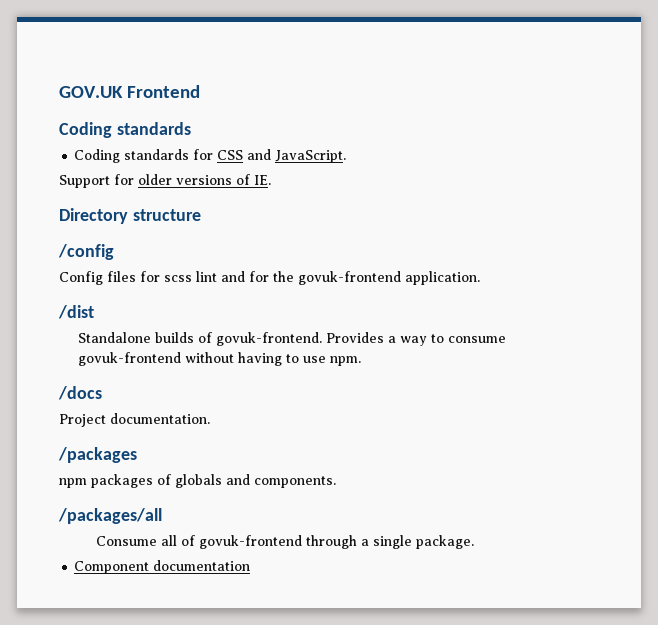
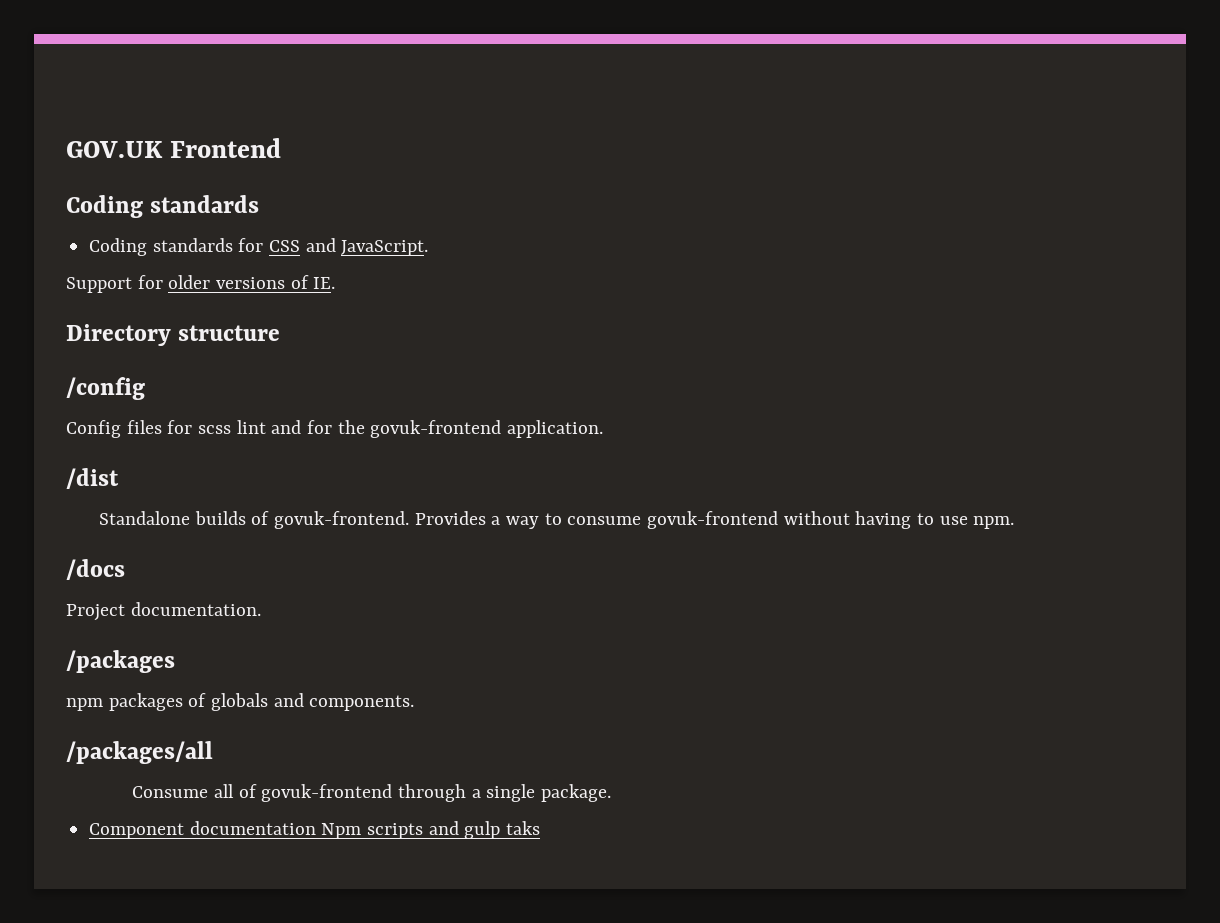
- Component documentation
+ Component documentation Npm scripts and gulp taks

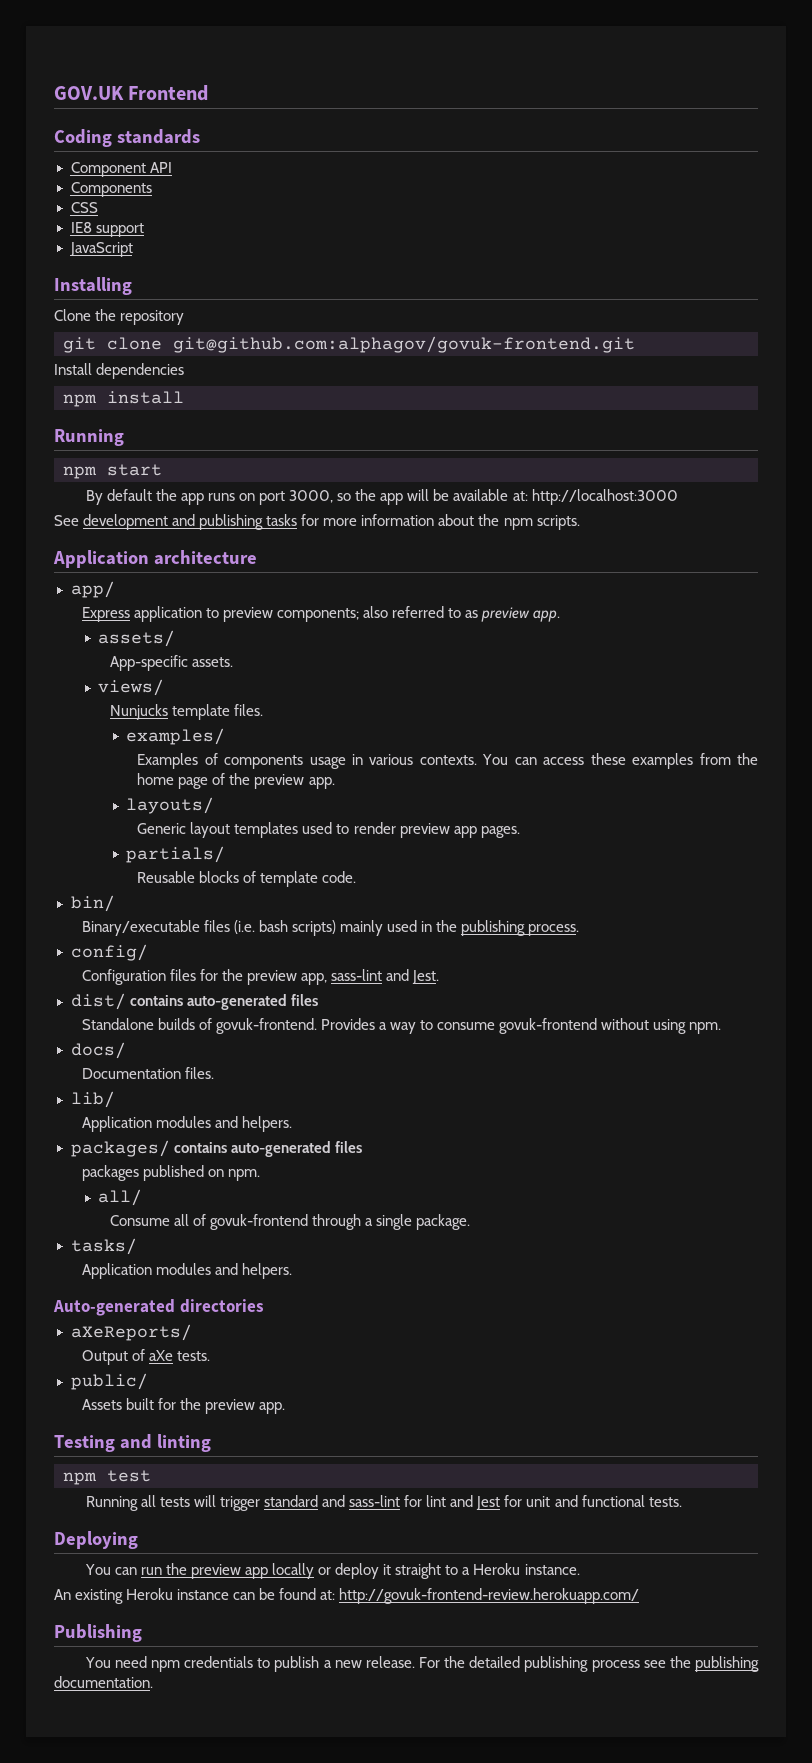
- Coding standards for CSS and JavaScript.
- Support for older versions of IE.
- Directory structure
- /config
- Config files for scss lint and for the govuk-frontend application.
- /dist
+ Component API
+ Components
+ CSS
+ IE8 support
+ JavaScript
+ Installing
+ Clone the repository
+ git clone git@github.com:alphagov/govuk-frontend.git
+ Install dependencies
+ npm install
+ Running
+ npm start
+ By default the app runs on port 3000, so the app will be available at: http://localhost:3000
+ See development and publishing tasks for more information about the npm scripts.
+ Application architecture
+ app/
+ Express application to preview components; also referred to as preview app.
+ assets/
+ App-specific assets.
+ views/
+ Nunjucks template files.
+ examples/
+ Examples of components usage in various contexts. You can access these examples from the home page of the preview app.
+ layouts/
+ Generic layout templates used to render preview app pages.
+ partials/
+ Reusable blocks of template code.
+ bin/
+ Binary/executable files (i.e. bash scripts) mainly used in the publishing process.
+ config/
+ Configuration files for the preview app, sass-lint and Jest.
+ dist/ contains auto-generated files
- Provides a way to consume govuk-frontend without having to use npm.
- /docs
- Project documentation.
- /packages
- npm packages of globals and components.
- /packages/all
+ Provides a way to consume govuk-frontend without using npm.
+ docs/
+ Documentation files.
+ lib/
+ Application modules and helpers.
+ packages/ contains auto-generated files
+ packages published on npm.
+ all/
- Component documentation Npm scripts and gulp taks
+ tasks/
+ Application modules and helpers.
+ Auto-generated directories
+ aXeReports/
+ Output of aXe tests.
+ public/
+ Assets built for the preview app.
+ Testing and linting
+ npm test
+ Running all tests will trigger standard and sass-lint for lint and Jest for unit and functional tests.
+ Deploying
+ You can run the preview app locally or deploy it straight to a Heroku instance.
+ An existing Heroku instance can be found at: http://govuk-frontend-review.herokuapp.com/
+ Publishing
+ You need npm credentials to publish a new release. For the detailed publishing process see the publishing documentation.

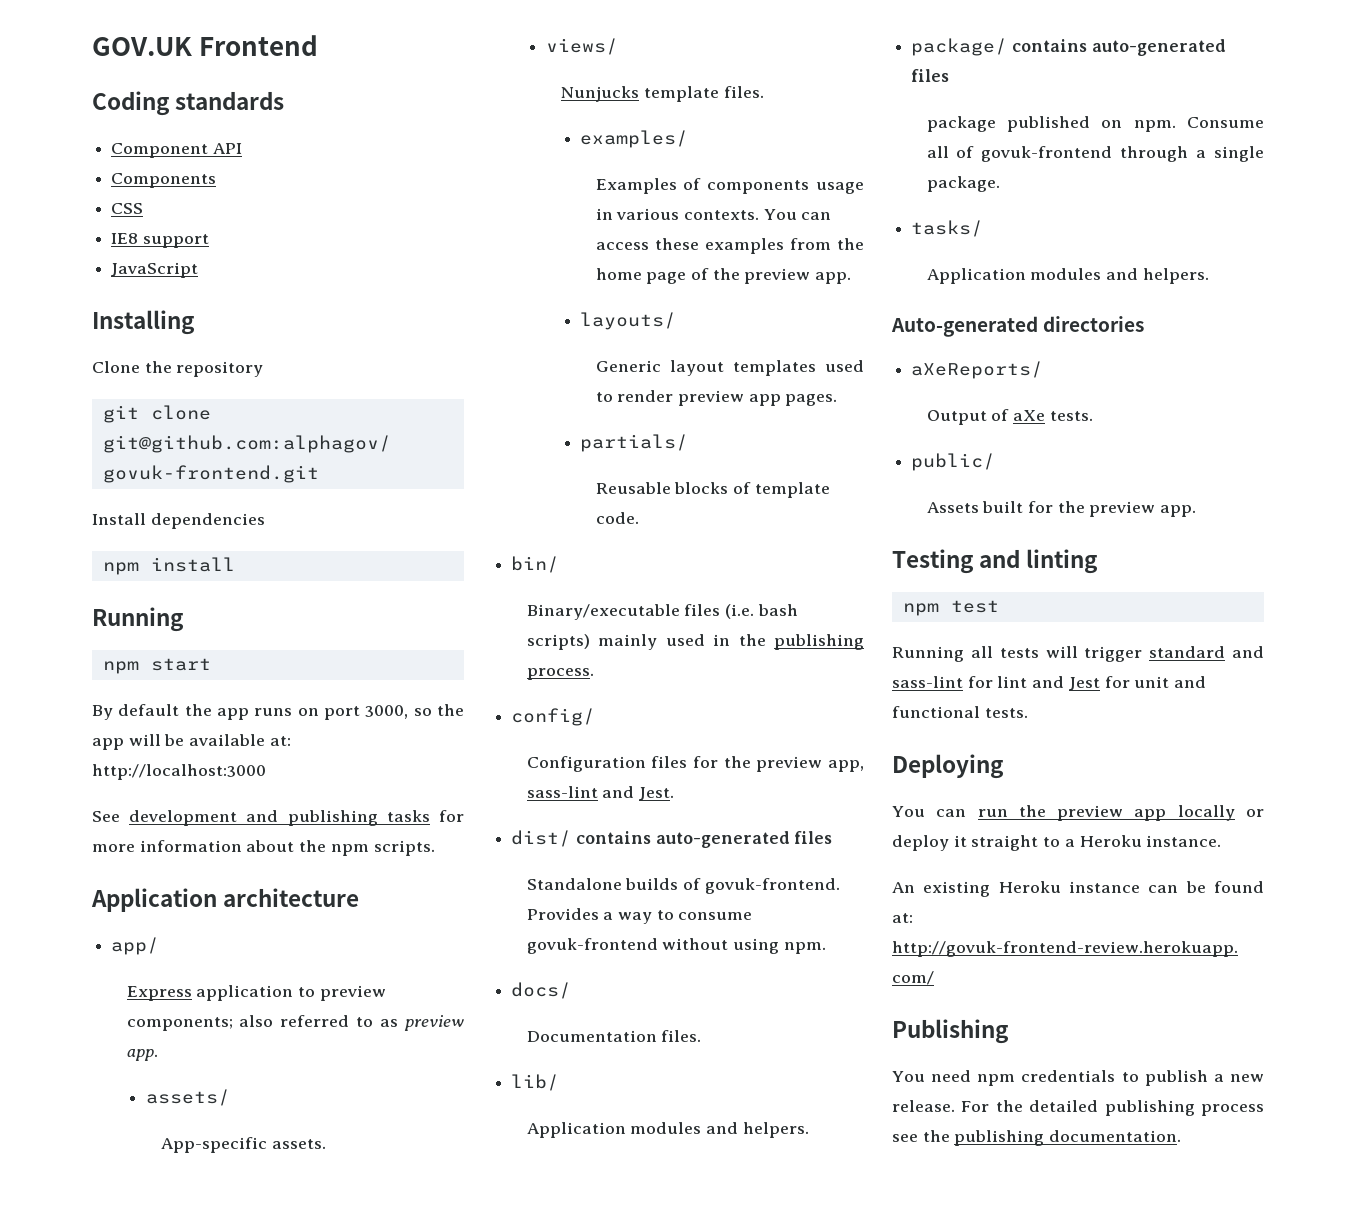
- packages/ contains auto-generated files
- packages published on npm.
- all/
- Consume all of govuk-frontend through a single package.
+ package/ contains auto-generated files
+ package published on npm. Consume all of govuk-frontend through a single package.

